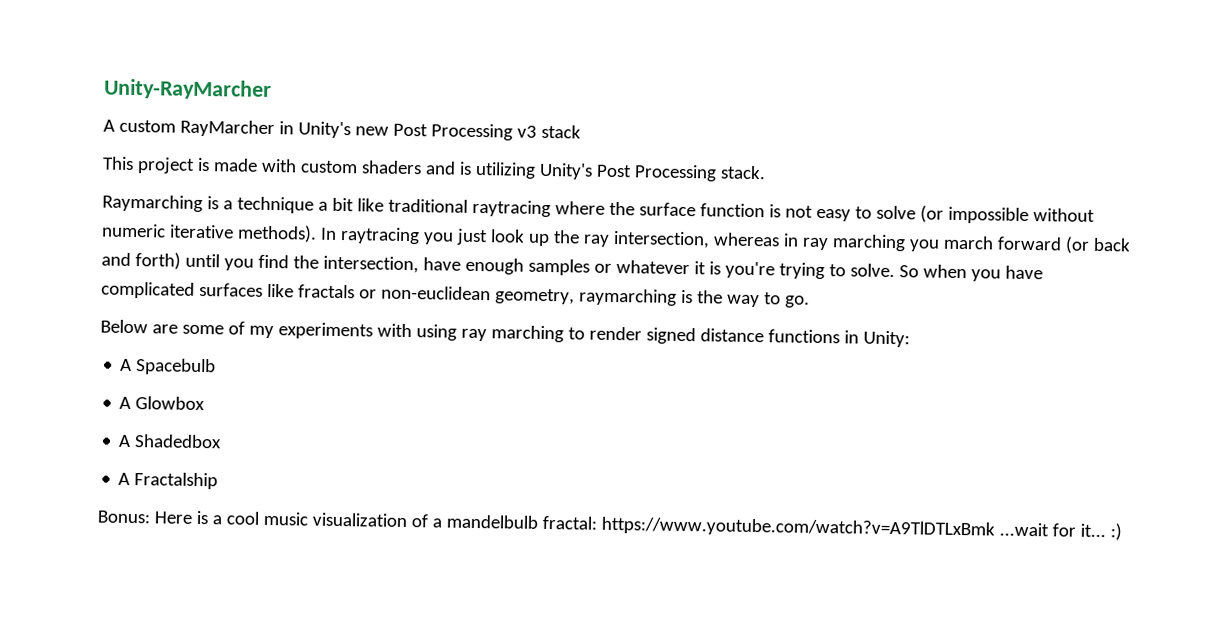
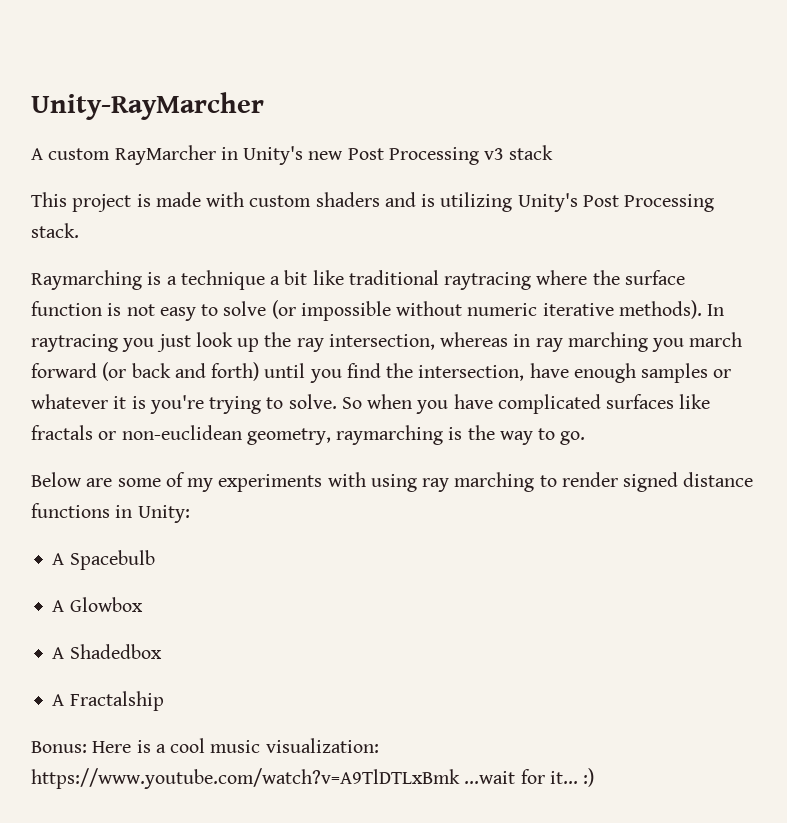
- Bonus: Here is a cool music visualization of a mandelbulb fractal: https://www.youtube.com/watch?v=A9TlDTLxBmk ...wait for it... :)
+ Bonus: Here is a cool music visualization: https://www.youtube.com/watch?v=A9TlDTLxBmk ...wait for it... :)

